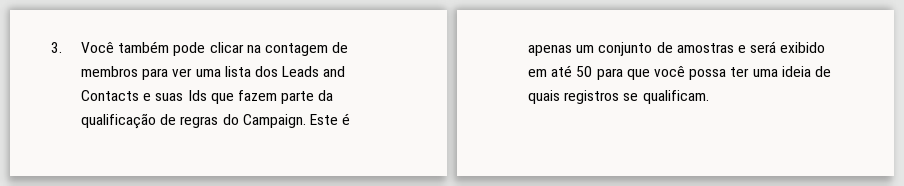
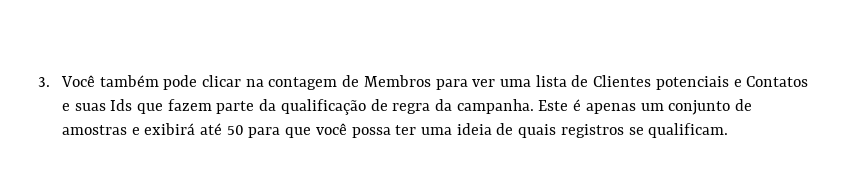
- 3. Você também pode clicar na contagem de membros para ver uma lista dos Leads and Contacts e suas Ids que fazem parte da qualificação de regras do Campaign.
+ 3. Você também pode clicar na contagem de Membros para ver uma lista de Clientes potenciais e Contatos e suas Ids que fazem parte da qualificação de regra da campanha.
- Este é apenas um conjunto de amostras e será exibido em até 50 para que você possa ter uma ideia de quais registros se qualificam.
+ Este é apenas um conjunto de amostras e exibirá até 50 para que você possa ter uma ideia de quais registros se qualificam.

